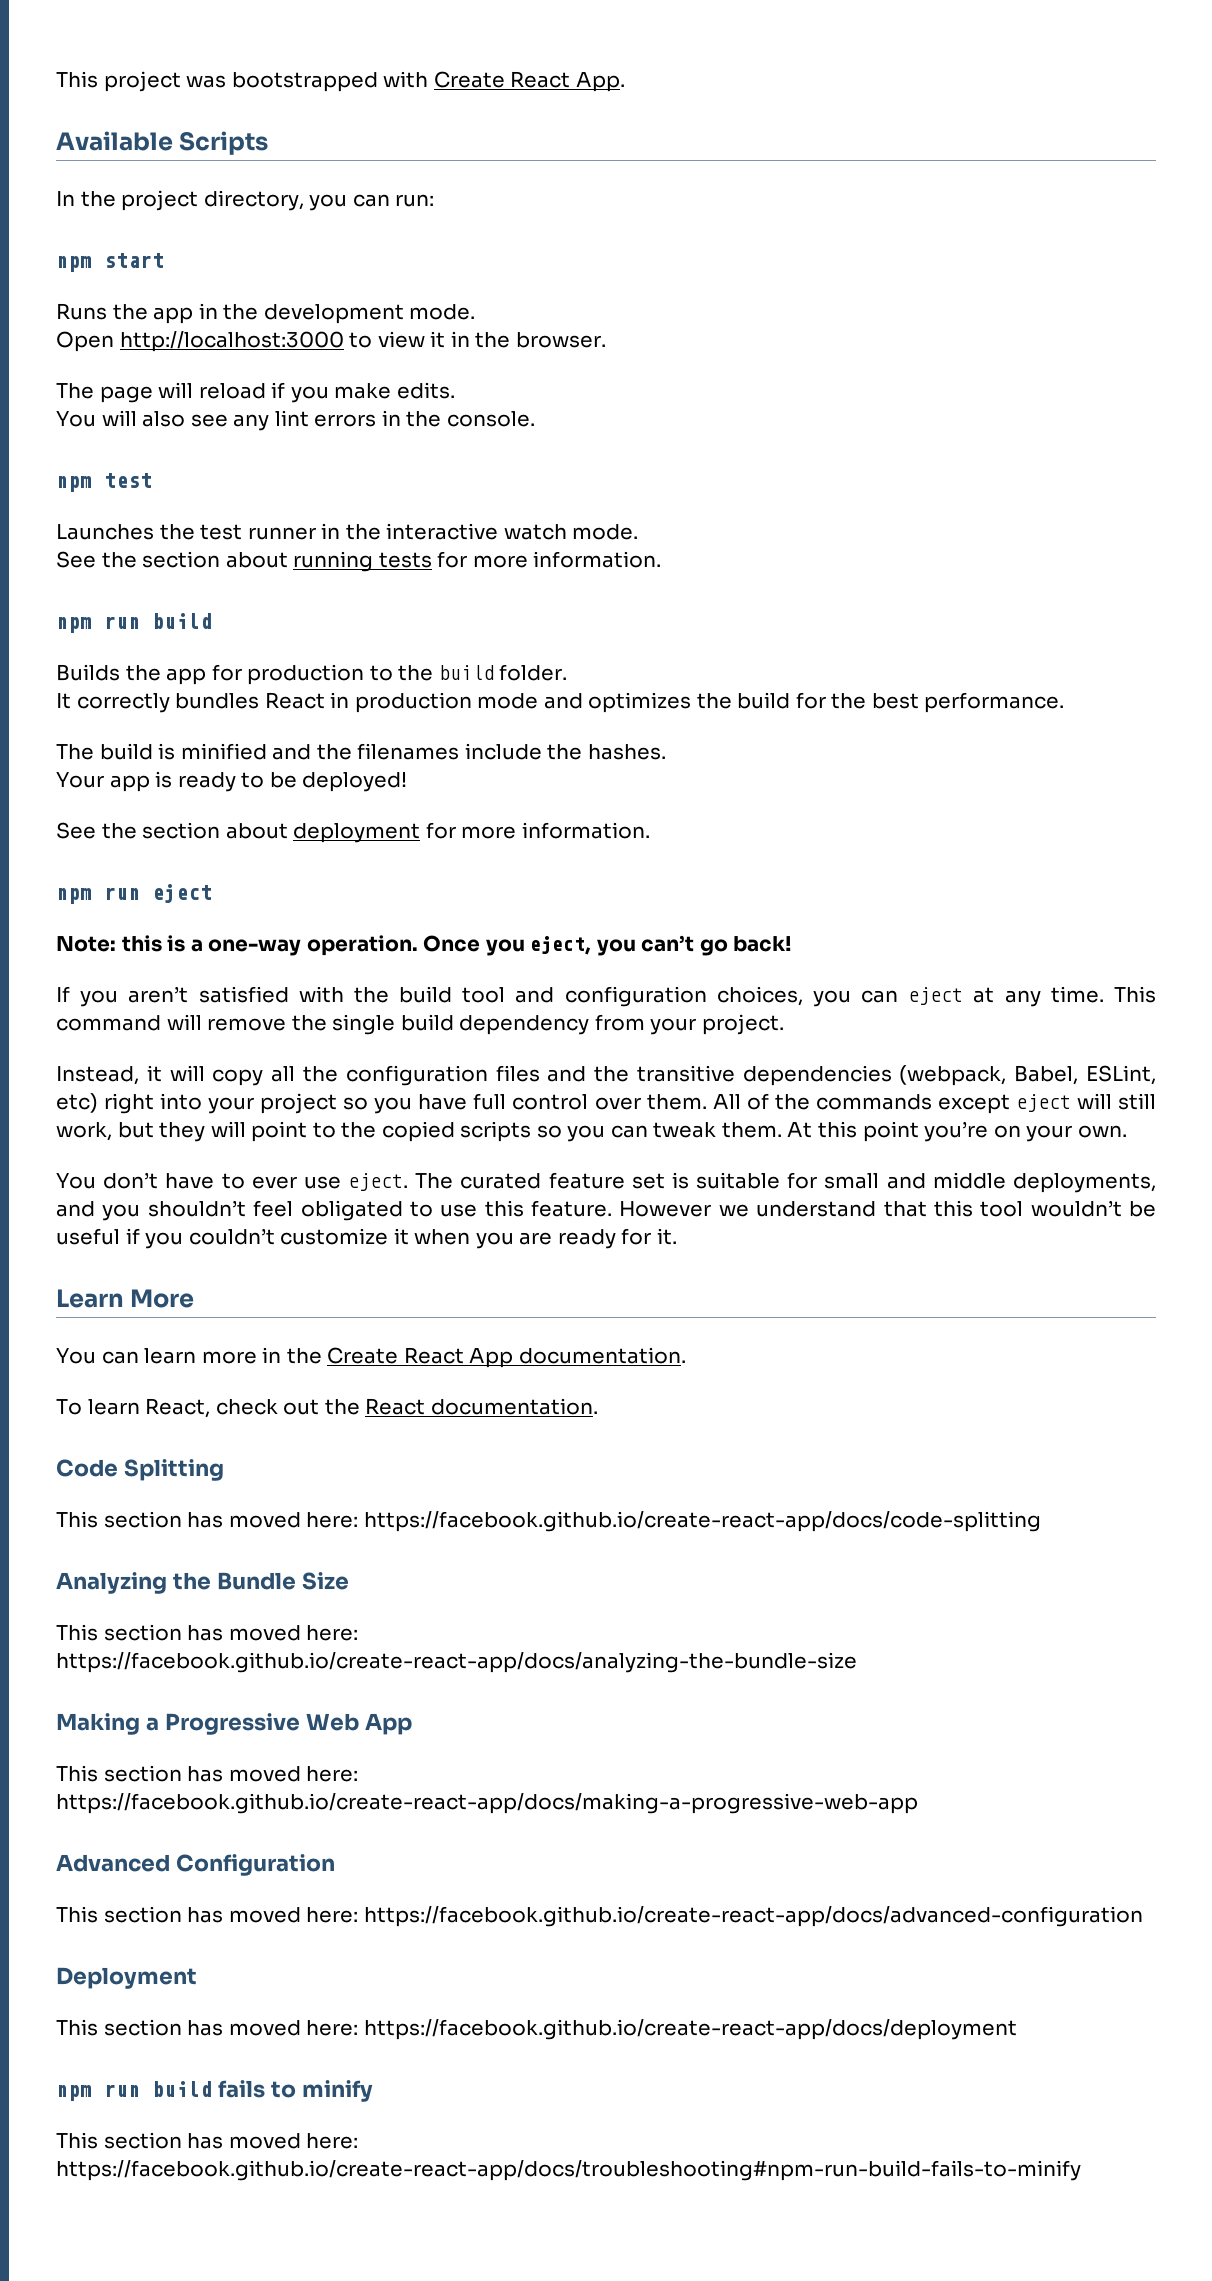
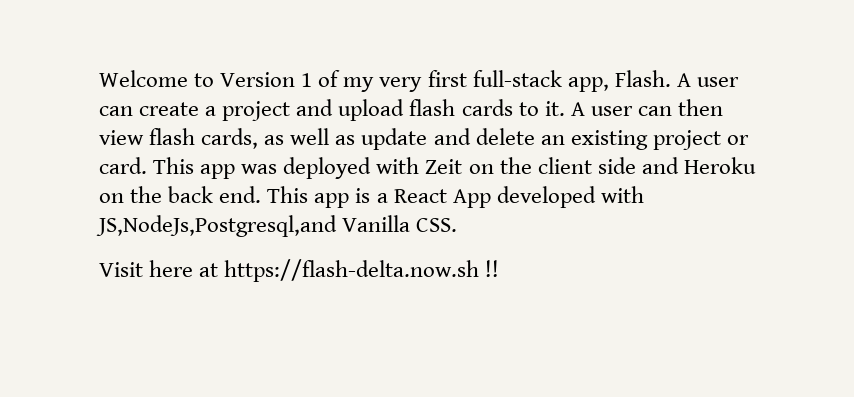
- This project was bootstrapped with Create React App.
- Available Scripts
- In the project directory, you can run:
- npm start
- Runs the app in the development mode.
- Open http://localhost:3000 to view it in the browser.
- The page will reload if you make edits.
- You will also see any lint errors in the console.
- npm test
- Launches the test runner in the interactive watch mode.
- See the section about running tests for more information.
- npm run build
- Builds the app for production to the build folder.
- It correctly bundles React in production mode and optimizes the build for the best performance.
- The build is minified and the filenames include the hashes.
- Your app is ready to be deployed!
- See the section about deployment for more information.
- npm run eject
- Note: this is a one-way operation. Once you eject, you can’t go back!
- If you aren’t satisfied with the build tool and configuration choices, you can eject at any time. This command will remove the single build dependency from your project.
- Instead, it will copy all the configuration files and the transitive dependencies (webpack, Babel, ESLint, etc) right into your project so you have full control over them. All of the commands except eject will still work, but they will point to the copied scripts so you can tweak them. At this point you’re on your own.
- You don’t have to ever use eject. The curated feature set is suitable for small and middle deployments, and you shouldn’t feel obligated to use this feature. However we understand that this tool wouldn’t be useful if you couldn’t customize it when you are ready for it.
- Learn More
- You can learn more in the Create React App documentation.
- To learn React, check out the React documentation.
- Code Splitting
- This section has moved here: https://facebook.github.io/create-react-app/docs/code-splitting
- Analyzing the Bundle Size
- This section has moved here: https://facebook.github.io/create-react-app/docs/analyzing-the-bundle-size
- Making a Progressive Web App
- This section has moved here: https://facebook.github.io/create-react-app/docs/making-a-progressive-web-app
- Advanced Configuration
- This section has moved here: https://facebook.github.io/create-react-app/docs/advanced-configuration
- Deployment
- This section has moved here: https://facebook.github.io/create-react-app/docs/deployment
- npm run build fails to minify
- This section has moved here: https://facebook.github.io/create-react-app/docs/troubleshooting#npm-run-build-fails-to-minify
+ Welcome to Version 1 of my very first full-stack app, Flash. A user can create a project and upload flash cards to it. A user can then view flash cards, as well as update and delete an existing project or card. This app was deployed with Zeit on the client side and Heroku on the back end. This app is a React App developed with JS,NodeJs,Postgresql,and Vanilla CSS.
+ Visit here at https://flash-delta.now.sh !!

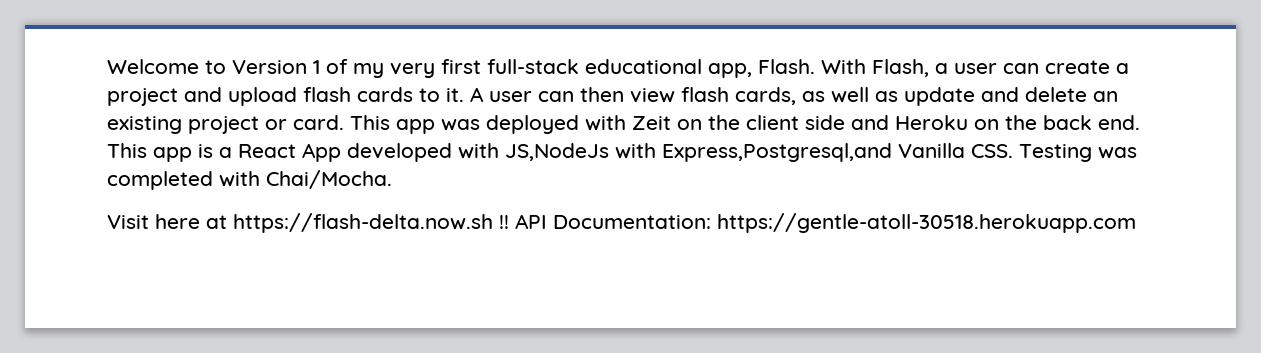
- Welcome to Version 1 of my very first full-stack app, Flash.
+ Welcome to Version 1 of my very first full-stack educational app, Flash.
- A user can create a project and upload flash cards to it.
+ With Flash, a user can create a project and upload flash cards to it.
- This app is a React App developed with JS,NodeJs,Postgresql,and Vanilla CSS.
+ This app is a React App developed with JS,NodeJs with Express,Postgresql,and Vanilla CSS. Testing was completed with Chai/Mocha.
+ API Documentation: https://gentle-atoll-30518.herokuapp.com

